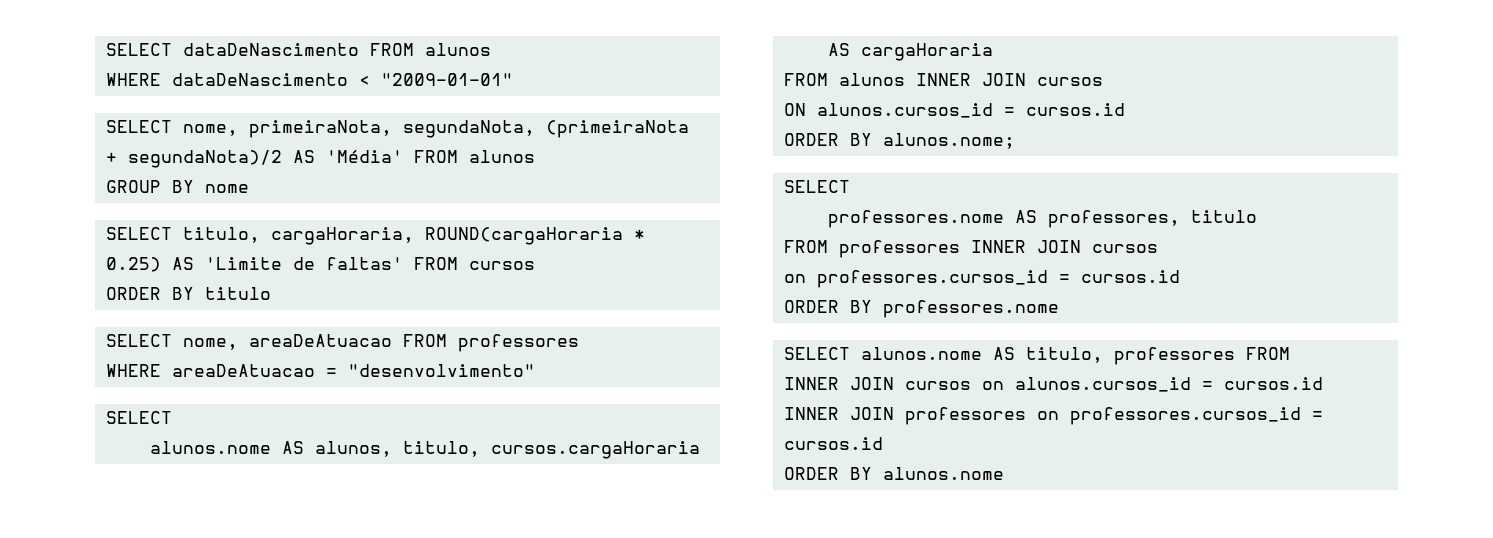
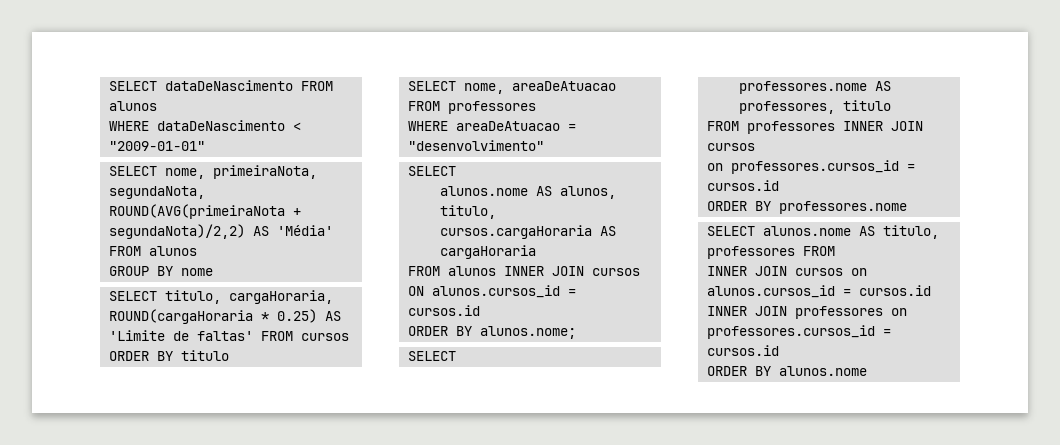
- SELECT nome, primeiraNota, segundaNota, (primeiraNota + segundaNota)/2 AS 'Média' FROM alunos
+ SELECT nome, primeiraNota, segundaNota, ROUND(AVG(primeiraNota + segundaNota)/2,2) AS 'Média' FROM alunos

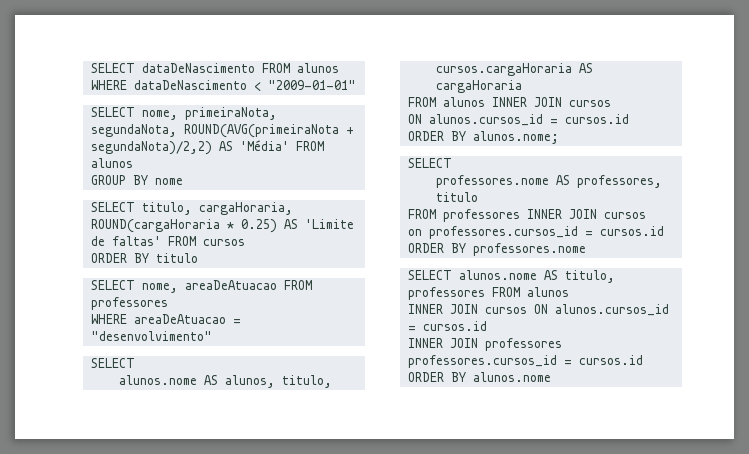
- SELECT alunos.nome AS titulo, professores FROM
- INNER JOIN cursos on alunos.cursos_id = cursos.id
+ SELECT alunos.nome AS titulo, professores FROM alunos
+ INNER JOIN cursos ON alunos.cursos_id = cursos.id
- INNER JOIN professores on professores.cursos_id = cursos.id
+ INNER JOIN professores professores.cursos_id = cursos.id

